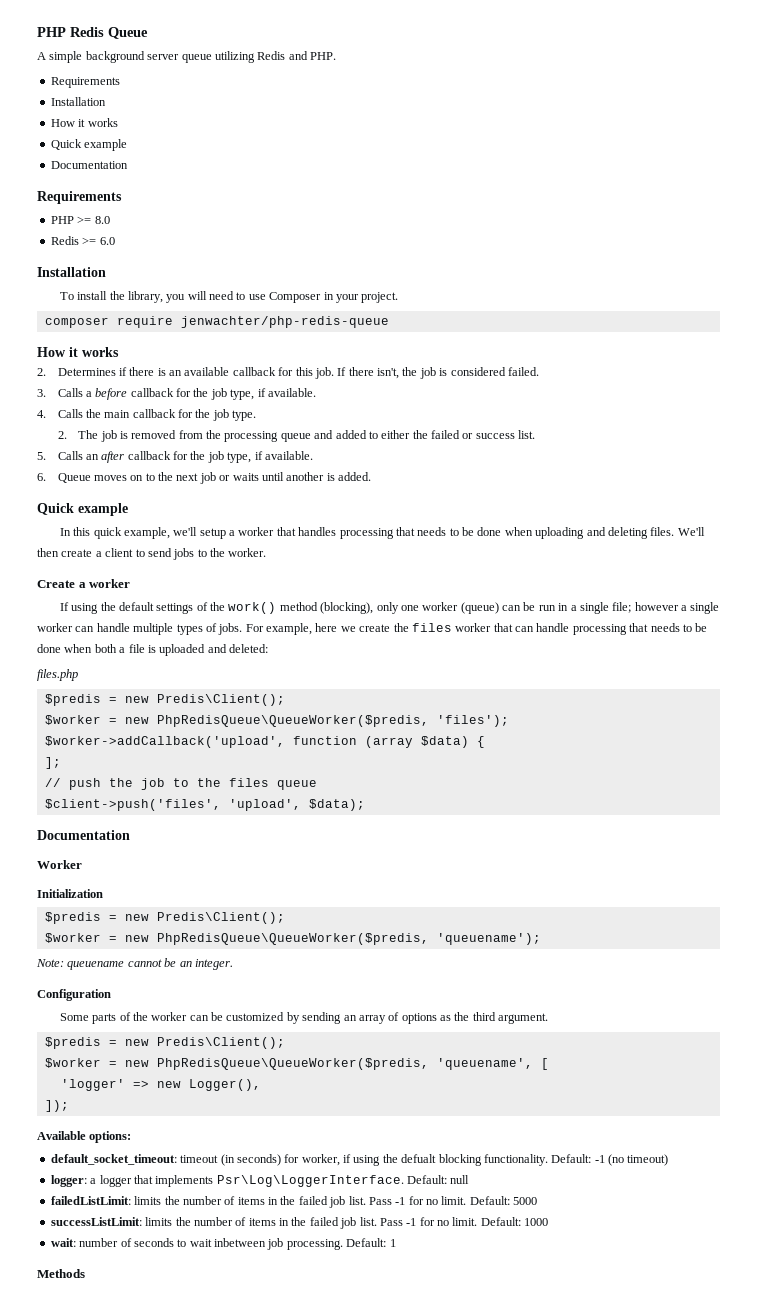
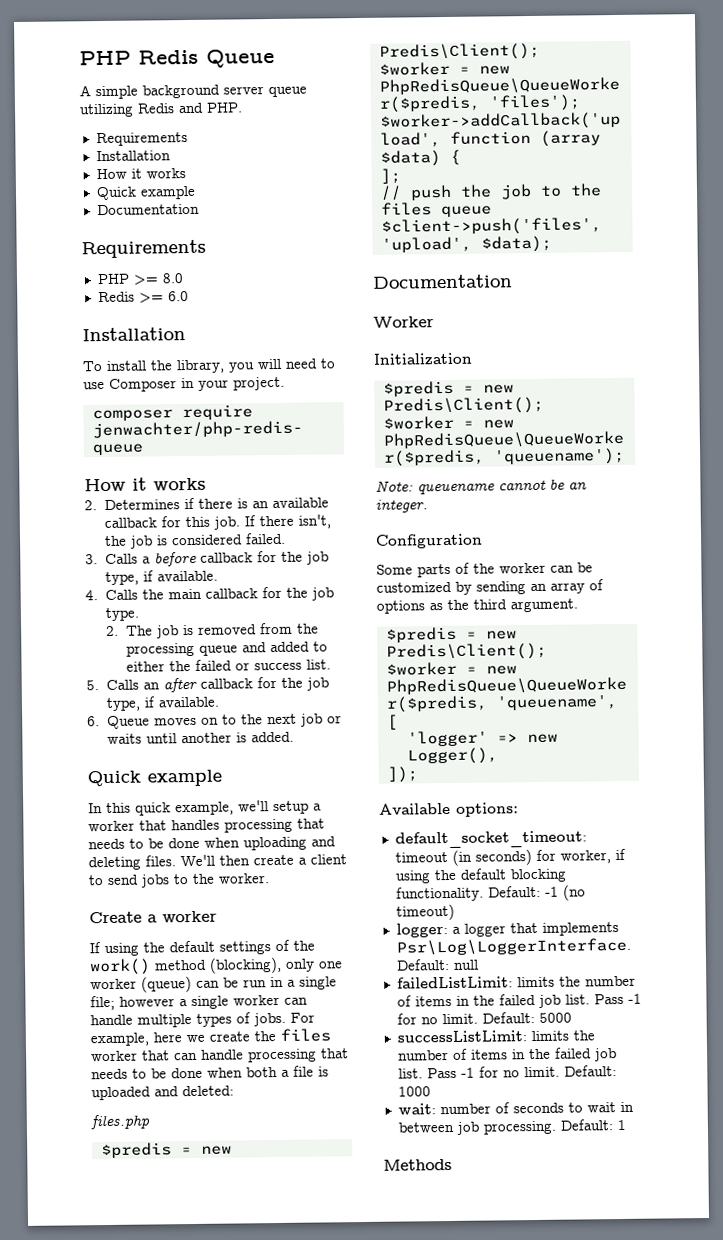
- default_socket_timeout: timeout (in seconds) for worker, if using the defualt blocking functionality.
+ default_socket_timeout: timeout (in seconds) for worker, if using the default blocking functionality.
- wait: number of seconds to wait inbetween job processing.
+ wait: number of seconds to wait in between job processing.

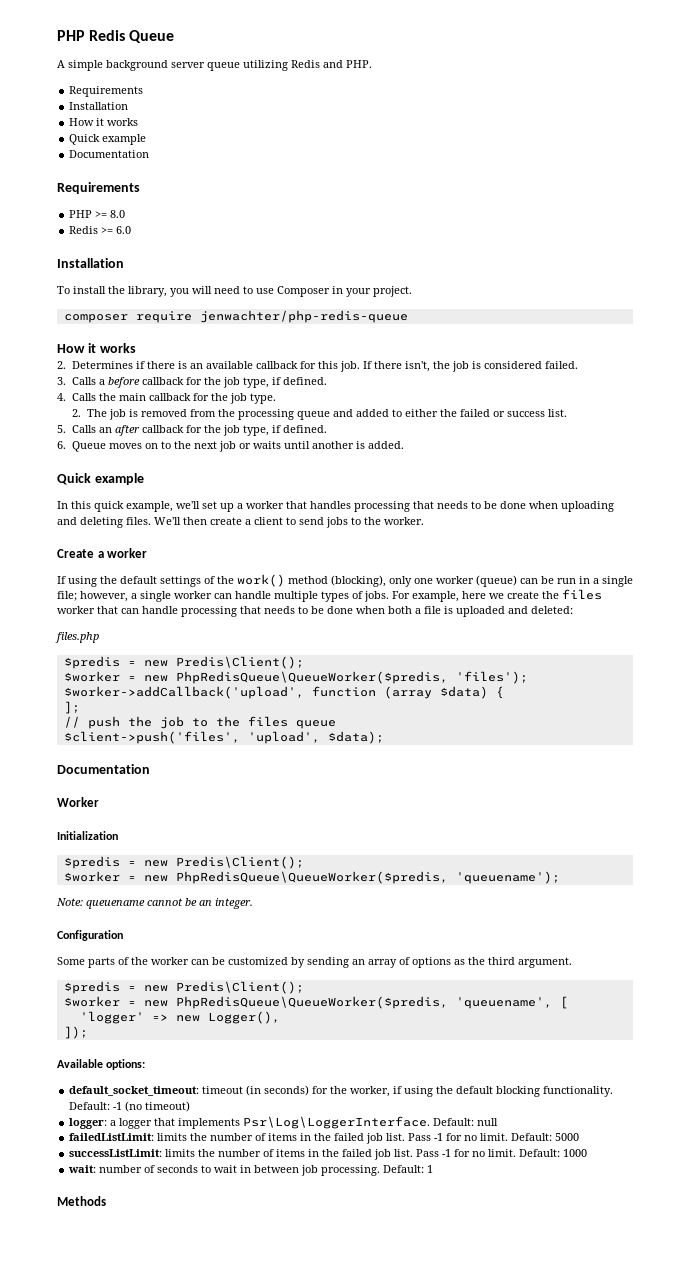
- 3. Calls a before callback for the job type, if available.
+ 3. Calls a before callback for the job type, if defined.
- 5. Calls an after callback for the job type, if available.
+ 5. Calls an after callback for the job type, if defined.
- In this quick example, we'll setup a worker that handles processing that needs to be done when uploading and deleting files.
+ In this quick example, we'll set up a worker that handles processing that needs to be done when uploading and deleting files.
- If using the default settings of the work() method (blocking), only one worker (queue) can be run in a single file; however a single worker can handle multiple types of jobs.
+ If using the default settings of the work() method (blocking), only one worker (queue) can be run in a single file; however, a single worker can handle multiple types of jobs.
- default_socket_timeout: timeout (in seconds) for worker, if using the default blocking functionality.
+ default_socket_timeout: timeout (in seconds) for the worker, if using the default blocking functionality.

